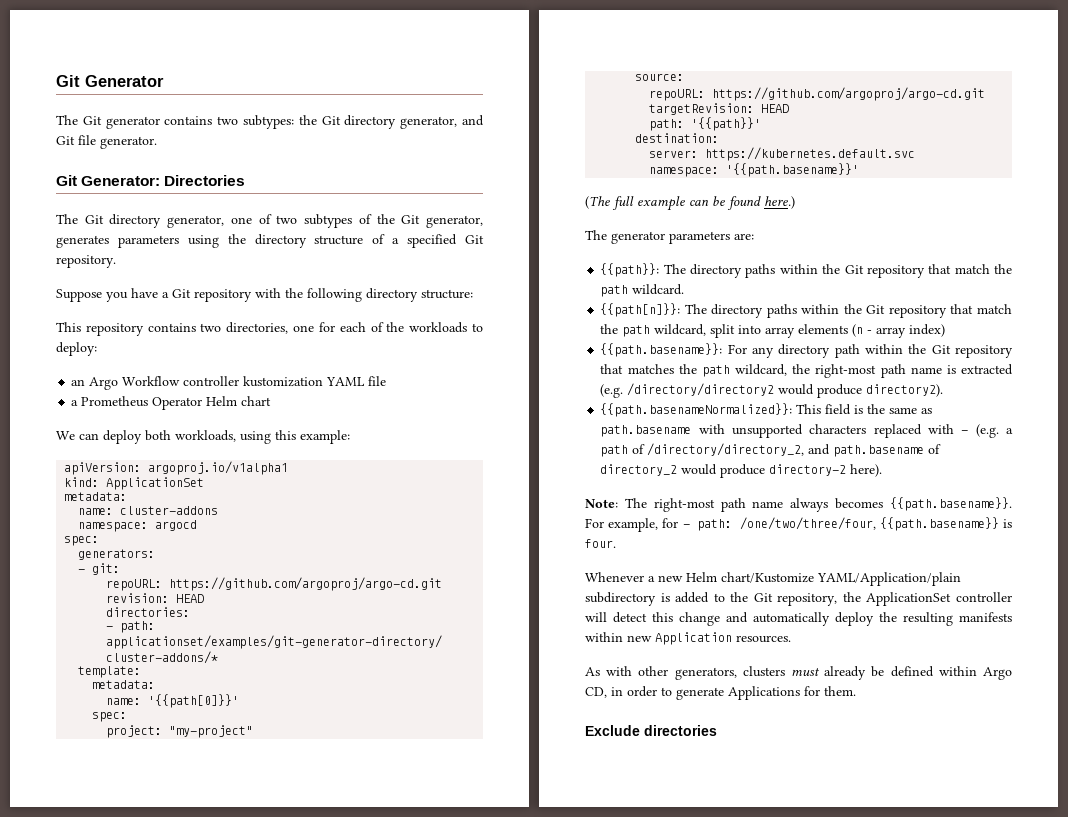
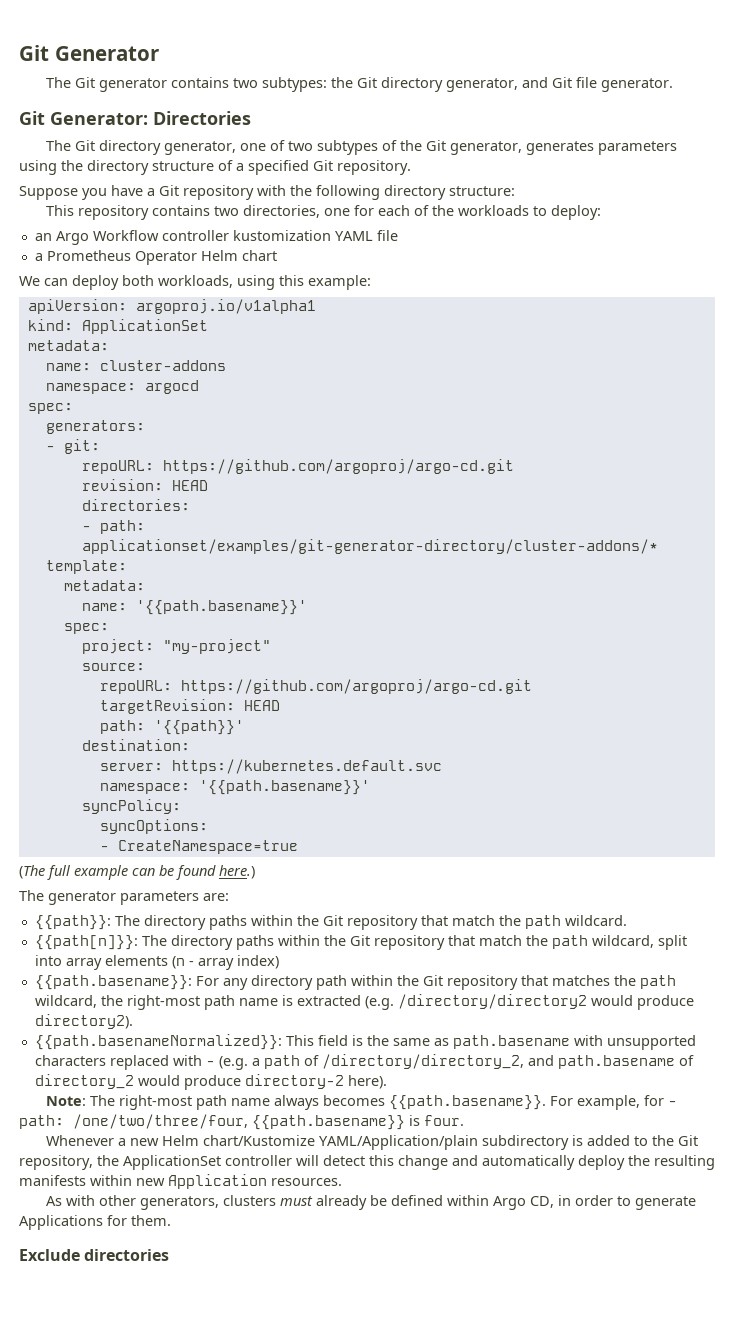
- name: '{{path[0]}}'
+ name: '{{path.basename}}'
+ syncPolicy:
+ syncOptions:
+ - CreateNamespace=true

